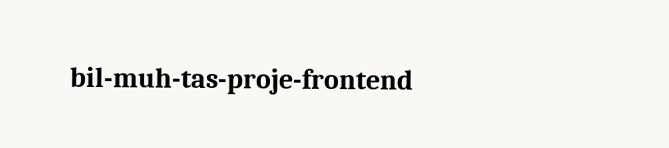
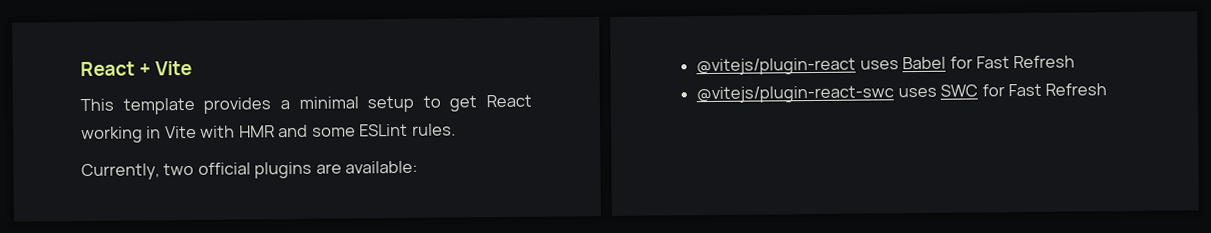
- bil-muh-tas-proje-frontend
+ React + Vite
+ This template provides a minimal setup to get React working in Vite with HMR and some ESLint rules.
+ Currently, two official plugins are available:
+ @vitejs/plugin-react uses Babel for Fast Refresh
+ @vitejs/plugin-react-swc uses SWC for Fast Refresh

